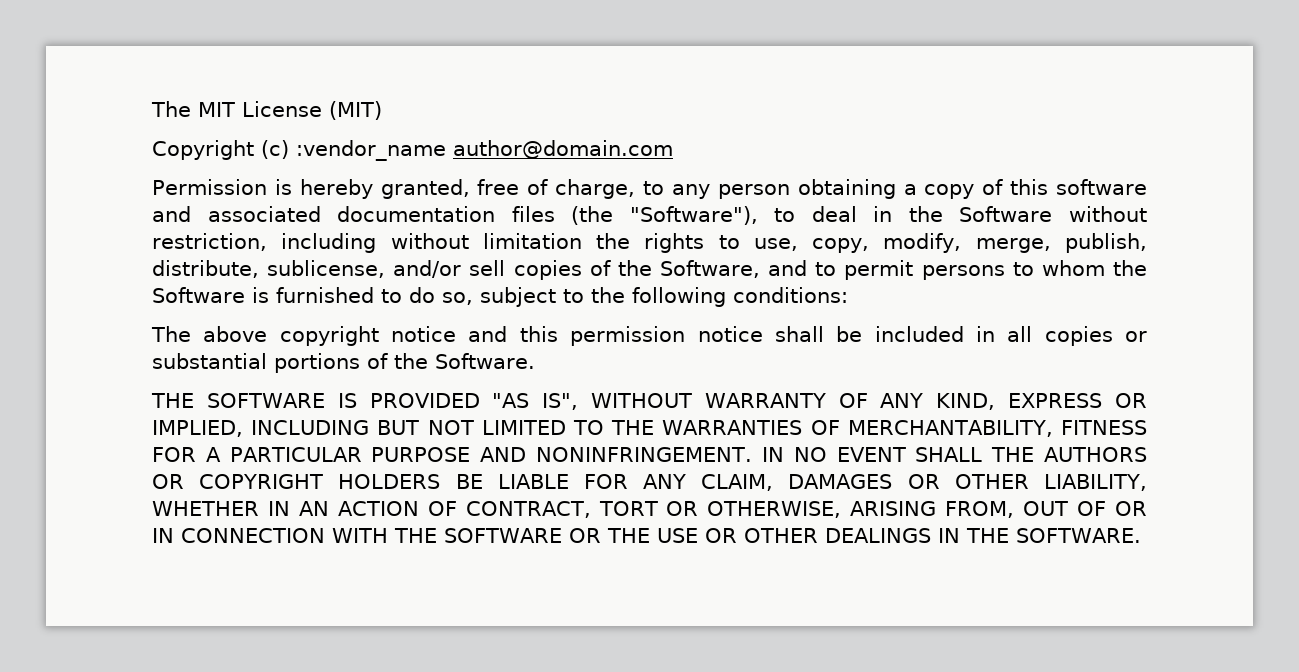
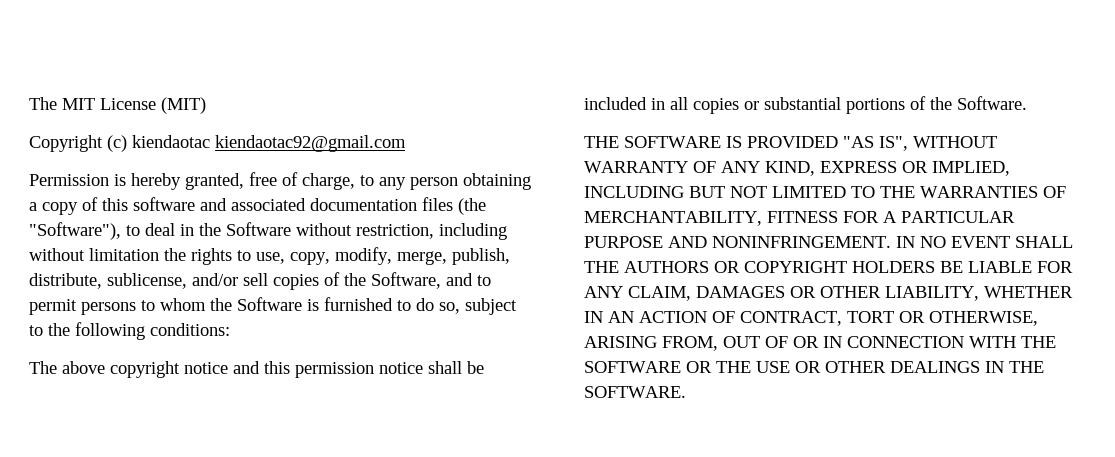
- Copyright (c) :vendor_name author@domain.com
+ Copyright (c) kiendaotac kiendaotac92@gmail.com

